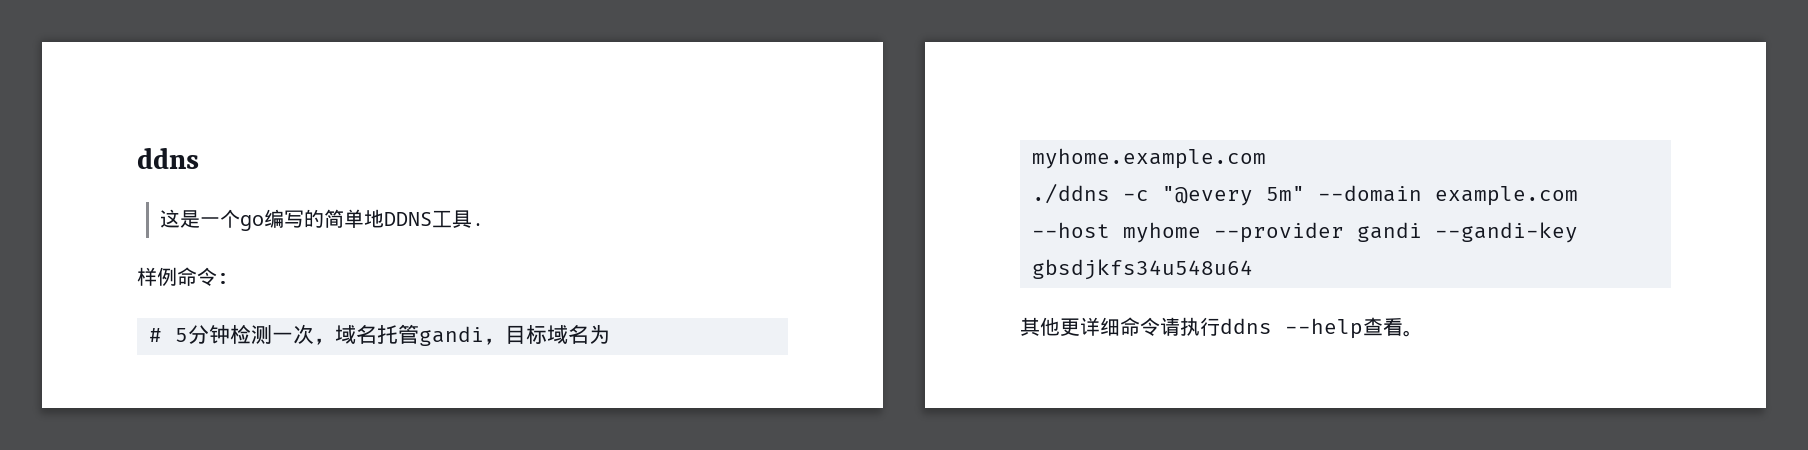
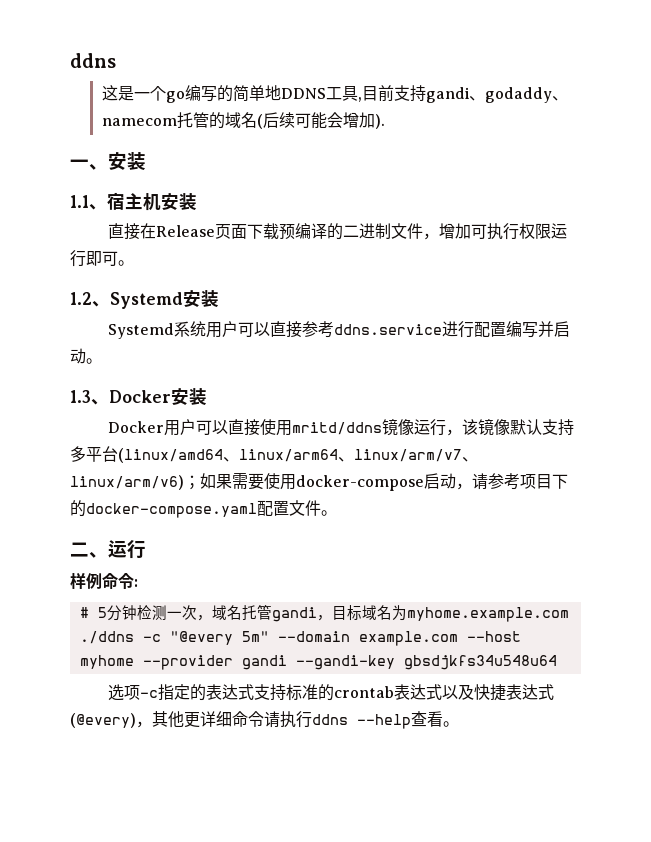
- 这是一个go编写的简单地DDNS工具.
+ 这是一个go编写的简单地DDNS工具,目前支持gandi、godaddy、namecom托管的域名(后续可能会增加).
+ 一、安装
+ 1.1、宿主机安装
+ 直接在Release页面下载预编译的二进制文件，增加可执行权限运行即可。
+ 1.2、Systemd安装
+ Systemd系统用户可以直接参考ddns.service进行配置编写并启动。
+ 1.3、Docker安装
+ Docker用户可以直接使用mritd/ddns镜像运行，该镜像默认支持多平台(linux/amd64、linux/arm64、linux/arm/v7、linux/arm/v6)；如果需要使用docker-compose启动，请参考项目下的docker-compose.yaml配置文件。
+ 二、运行
- 其他更详细命令请执行ddns --help查看。
+ 选项-c指定的表达式支持标准的crontab表达式以及快捷表达式(@every)，其他更详细命令请执行ddns --help查看。

